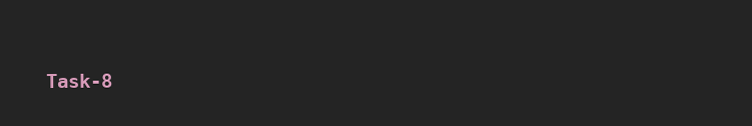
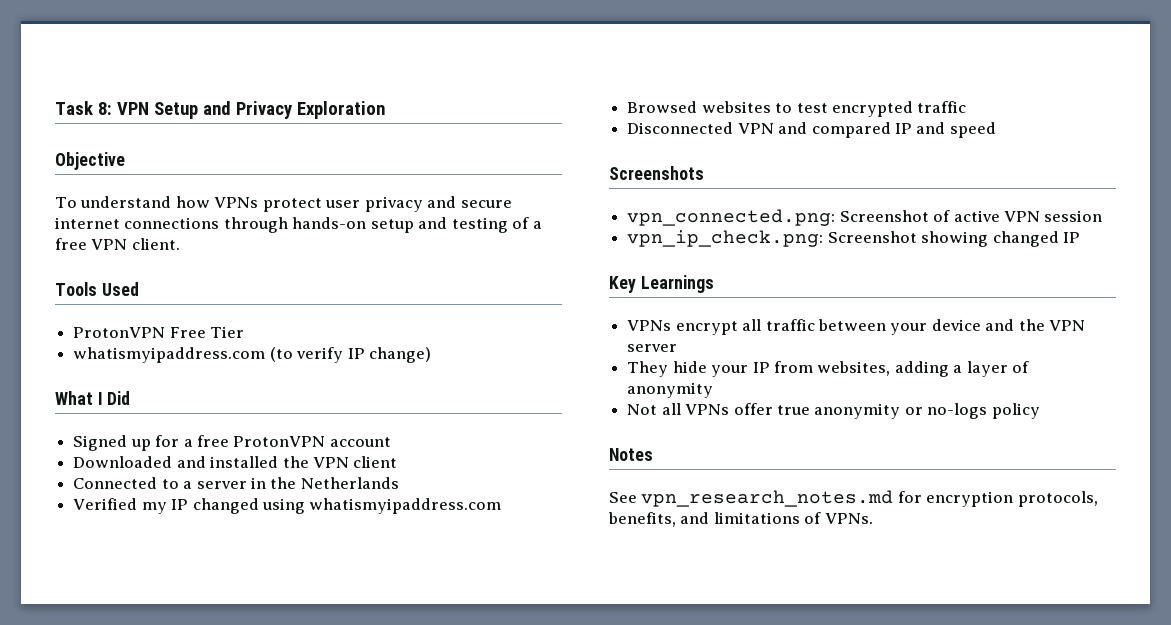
- Task-8
+ Task 8: VPN Setup and Privacy Exploration
+ Objective
+ To understand how VPNs protect user privacy and secure internet connections through hands-on setup and testing of a free VPN client.
+ Tools Used
+ ProtonVPN Free Tier
+ whatismyipaddress.com (to verify IP change)
+ What I Did
+ Signed up for a free ProtonVPN account
+ Downloaded and installed the VPN client
+ Connected to a server in the Netherlands
+ Verified my IP changed using whatismyipaddress.com
+ Browsed websites to test encrypted traffic
+ Disconnected VPN and compared IP and speed
+ Screenshots
+ vpn_connected.png: Screenshot of active VPN session
+ vpn_ip_check.png: Screenshot showing changed IP
+ Key Learnings
+ VPNs encrypt all traffic between your device and the VPN server
+ They hide your IP from websites, adding a layer of anonymity
+ Not all VPNs offer true anonymity or no-logs policy
+ Notes
+ See vpn_research_notes.md for encryption protocols, benefits, and limitations of VPNs.

